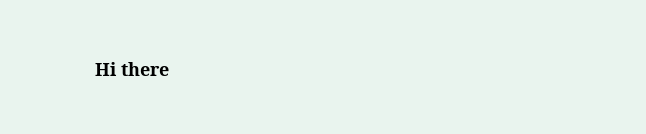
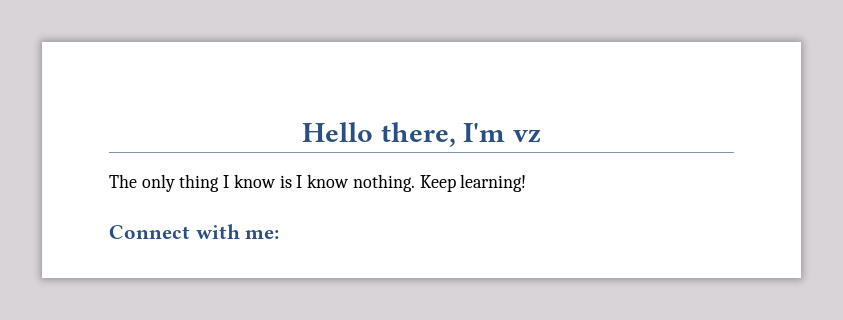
- Hi there
+ Hello there, I'm vz
+ The only thing I know is I know nothing. Keep learning!
+ Connect with me:

